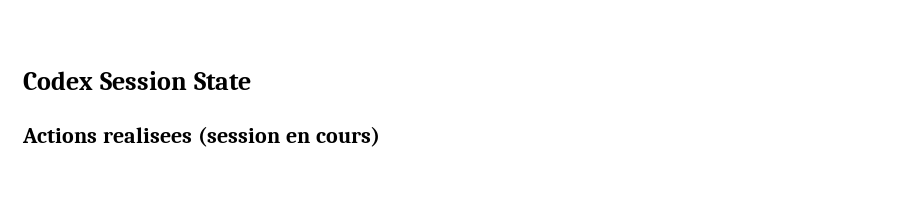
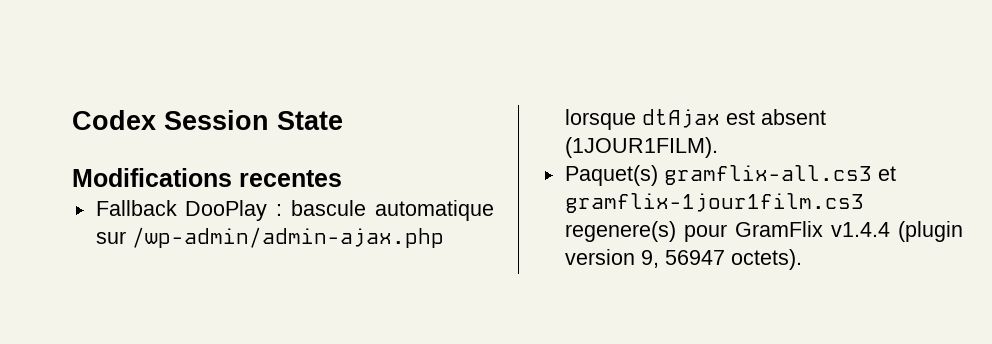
- Actions realisees (session en cours)
+ Modifications recentes
+ Fallback DooPlay : bascule automatique sur /wp-admin/admin-ajax.php lorsque dtAjax est absent (1JOUR1FILM).
+ Paquet(s) gramflix-all.cs3 et gramflix-1jour1film.cs3 regenere(s) pour GramFlix v1.4.4 (plugin version 9, 56947 octets).

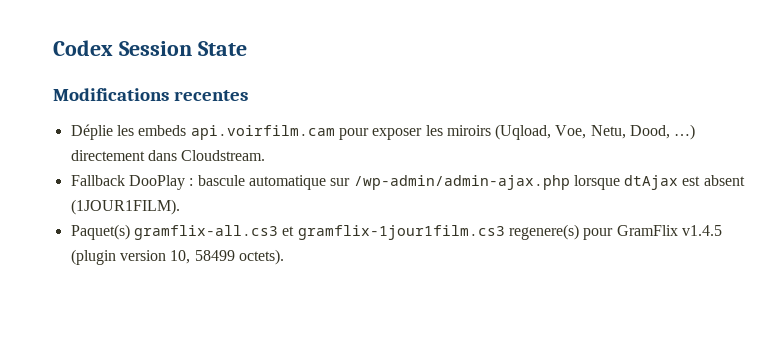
+ Déplie les embeds api.voirfilm.cam pour exposer les miroirs (Uqload, Voe, Netu, Dood, …) directement dans Cloudstream.
- Paquet(s) gramflix-all.cs3 et gramflix-1jour1film.cs3 regenere(s) pour GramFlix v1.4.4 (plugin version 9, 56947 octets).
+ Paquet(s) gramflix-all.cs3 et gramflix-1jour1film.cs3 regenere(s) pour GramFlix v1.4.5 (plugin version 10, 58499 octets).

